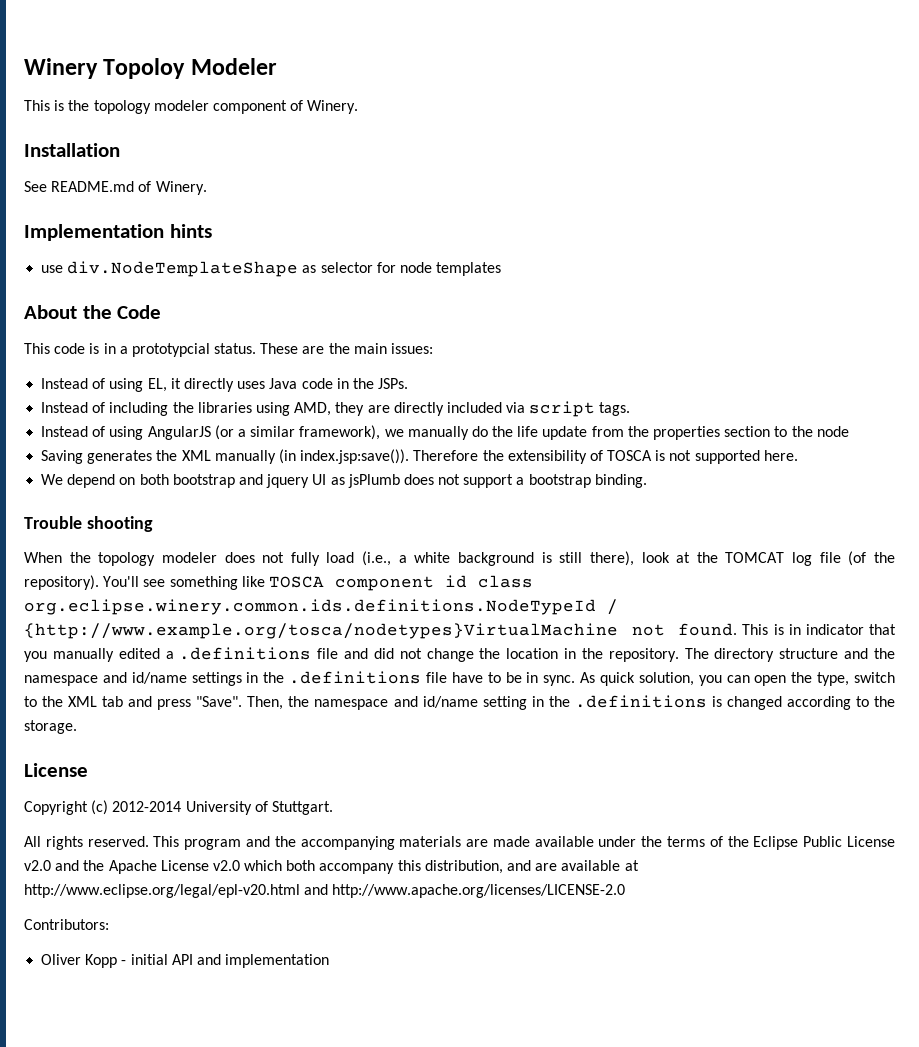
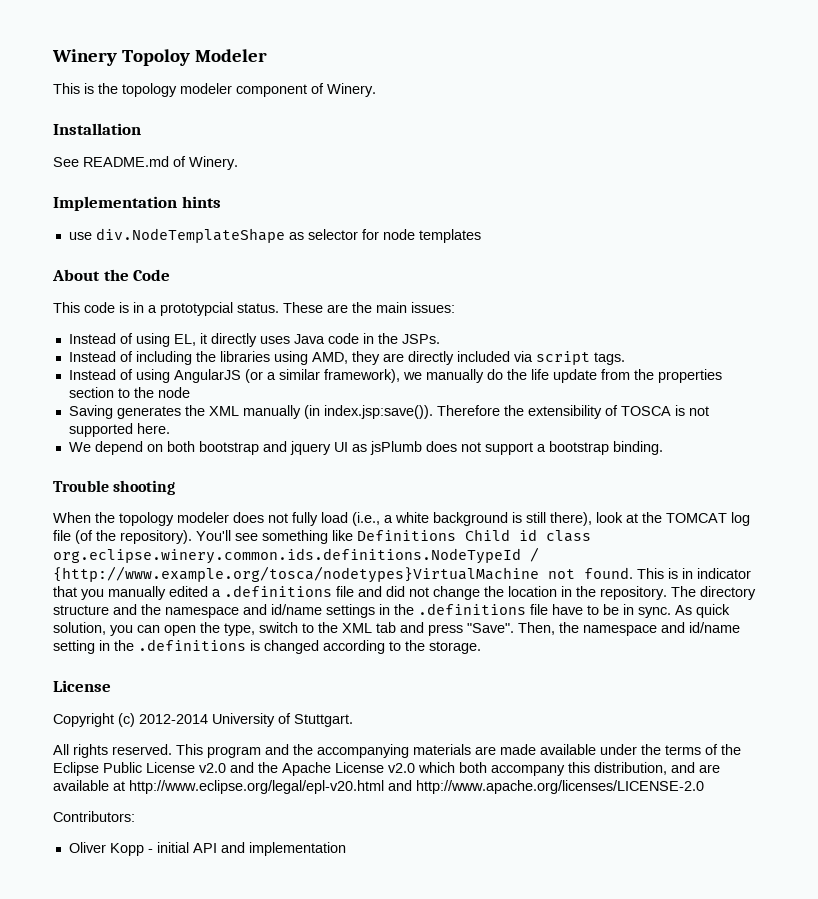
- You'll see something like TOSCA component id class org.eclipse.winery.common.ids.definitions.NodeTypeId / {http://www.example.org/tosca/nodetypes}VirtualMachine not found.
+ You'll see something like Definitions Child id class org.eclipse.winery.common.ids.definitions.NodeTypeId / {http://www.example.org/tosca/nodetypes}VirtualMachine not found.

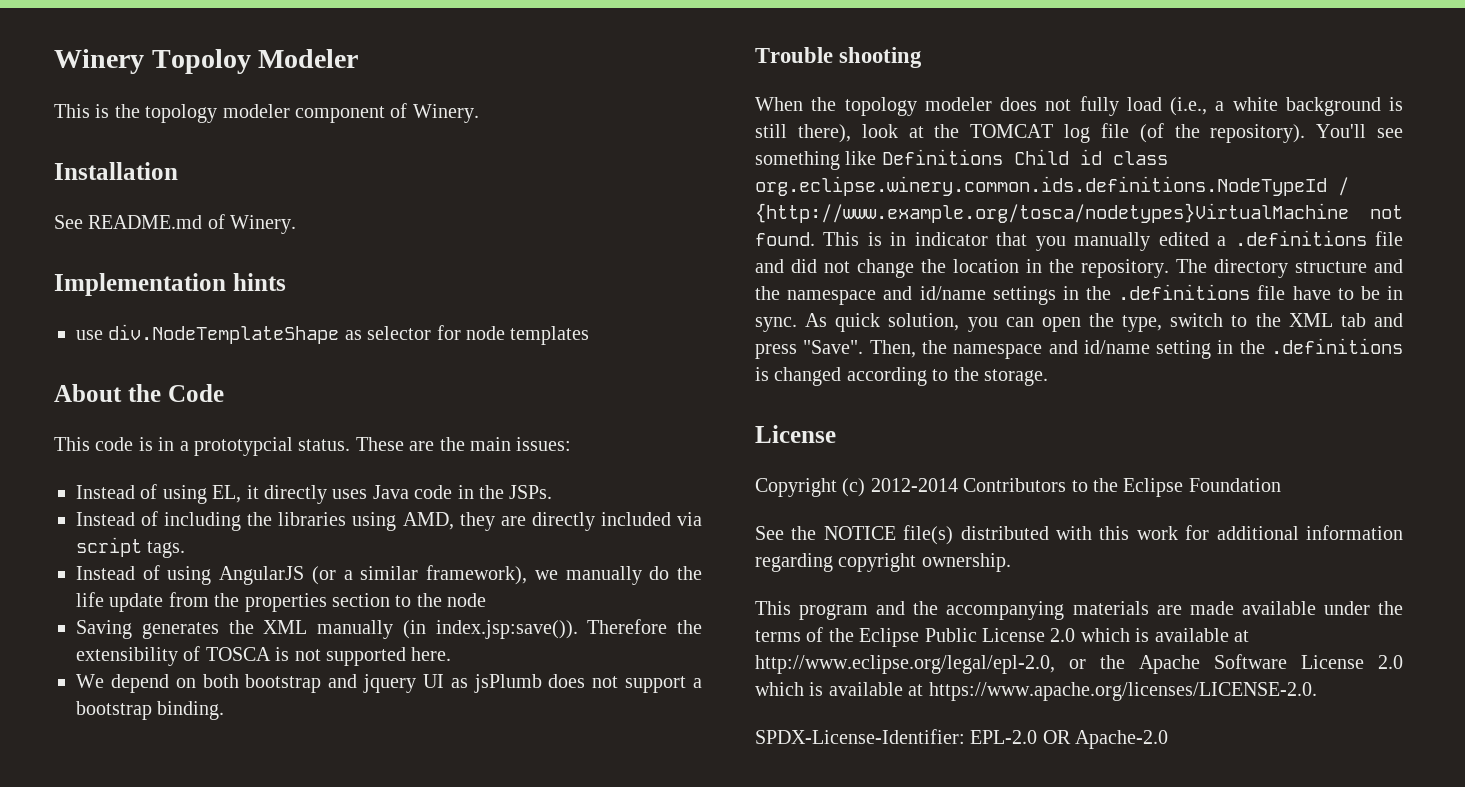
- Copyright (c) 2012-2014 University of Stuttgart.
- All rights reserved. This program and the accompanying materials are made available under the terms of the Eclipse Public License v2.0 and the Apache License v2.0 which both accompany this distribution, and are available at http://www.eclipse.org/legal/epl-v20.html and http://www.apache.org/licenses/LICENSE-2.0
- Contributors:
- Oliver Kopp - initial API and implementation
+ Copyright (c) 2012-2014 Contributors to the Eclipse Foundation
+ See the NOTICE file(s) distributed with this work for additional information regarding copyright ownership.
+ This program and the accompanying materials are made available under the terms of the Eclipse Public License 2.0 which is available at http://www.eclipse.org/legal/epl-2.0, or the Apache Software License 2.0 which is available at https://www.apache.org/licenses/LICENSE-2.0.
+ SPDX-License-Identifier: EPL-2.0 OR Apache-2.0

